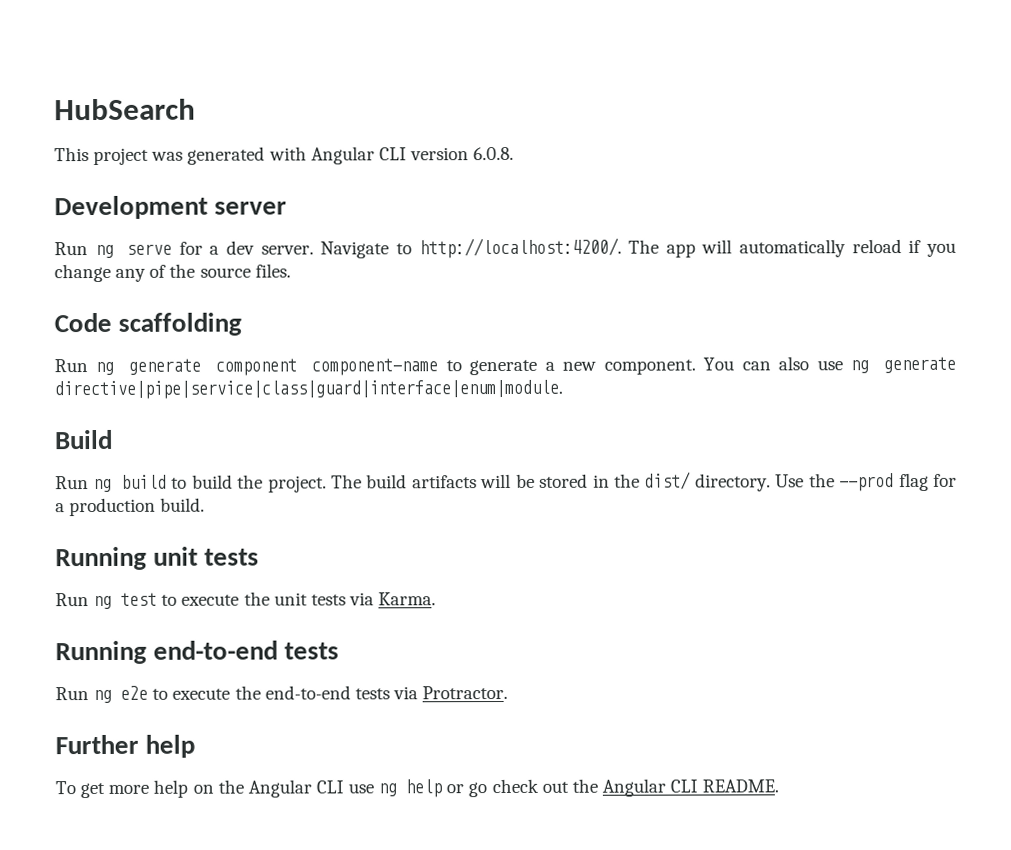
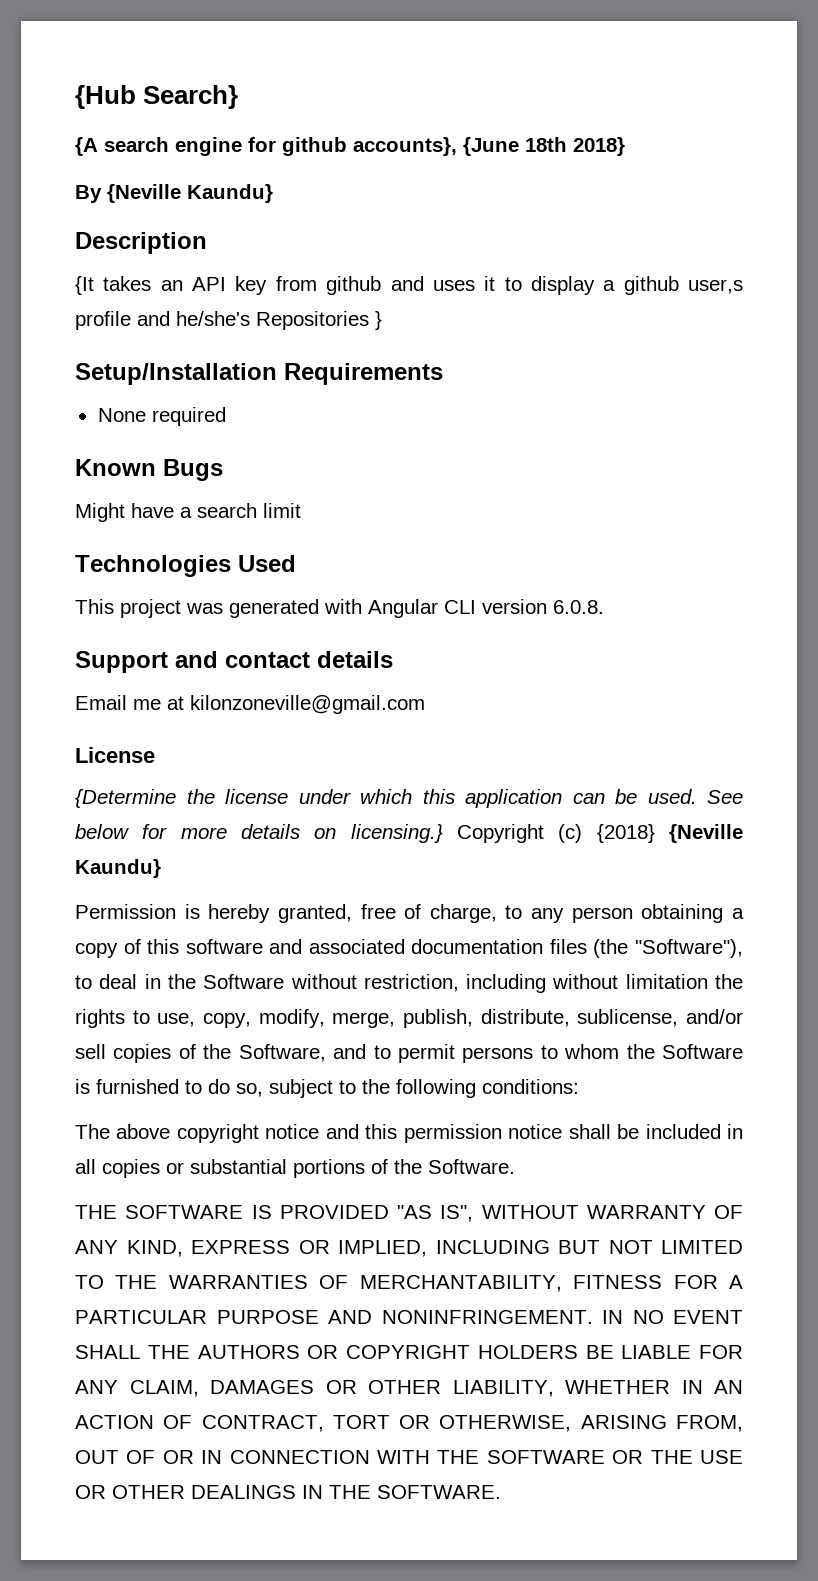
- HubSearch
+ {Hub Search}
+ {A search engine for github accounts}, {June 18th 2018}
+ By {Neville Kaundu}
+ Description
+ {It takes an API key from github and uses it to display a github user,s profile and he/she's Repositories }
+ Setup/Installation Requirements
+ None required
+ Known Bugs
+ Might have a search limit
+ Technologies Used
- Development server
- Run ng serve for a dev server. Navigate to http://localhost:4200/. The app will automatically reload if you change any of the source files.
- Code scaffolding
- Run ng generate component component-name to generate a new component. You can also use ng generate directive|pipe|service|class|guard|interface|enum|module.
- Build
- Run ng build to build the project. The build artifacts will be stored in the dist/ directory. Use the --prod flag for a production build.
- Running unit tests
- Run ng test to execute the unit tests via Karma.
- Running end-to-end tests
- Run ng e2e to execute the end-to-end tests via Protractor.
- Further help
- To get more help on the Angular CLI use ng help or go check out the Angular CLI README.
+ Support and contact details
+ Email me at kilonzoneville@gmail.com
+ License
+ {Determine the license under which this application can be used. See below for more details on licensing.} Copyright (c) {2018} {Neville Kaundu}
+ Permission is hereby granted, free of charge, to any person obtaining a copy of this software and associated documentation files (the "Software"), to deal in the Software without restriction, including without limitation the rights to use, copy, modify, merge, publish, distribute, sublicense, and/or sell copies of the Software, and to permit persons to whom the Software is furnished to do so, subject to the following conditions:
+ The above copyright notice and this permission notice shall be included in all copies or substantial portions of the Software.
+ THE SOFTWARE IS PROVIDED "AS IS", WITHOUT WARRANTY OF ANY KIND, EXPRESS OR IMPLIED, INCLUDING BUT NOT LIMITED TO THE WARRANTIES OF MERCHANTABILITY, FITNESS FOR A PARTICULAR PURPOSE AND NONINFRINGEMENT. IN NO EVENT SHALL THE AUTHORS OR COPYRIGHT HOLDERS BE LIABLE FOR ANY CLAIM, DAMAGES OR OTHER LIABILITY, WHETHER IN AN ACTION OF CONTRACT, TORT OR OTHERWISE, ARISING FROM, OUT OF OR IN CONNECTION WITH THE SOFTWARE OR THE USE OR OTHER DEALINGS IN THE SOFTWARE.

